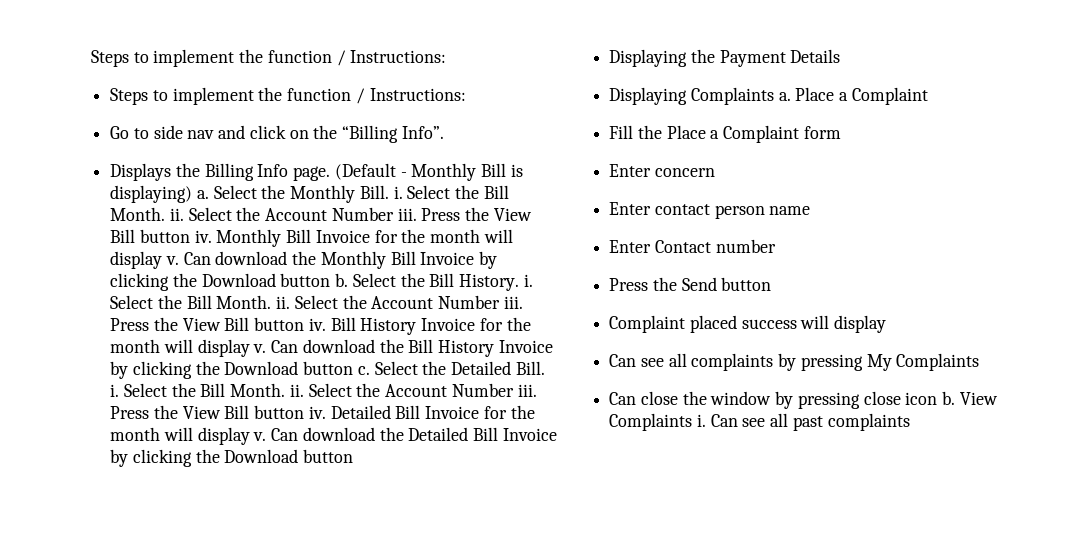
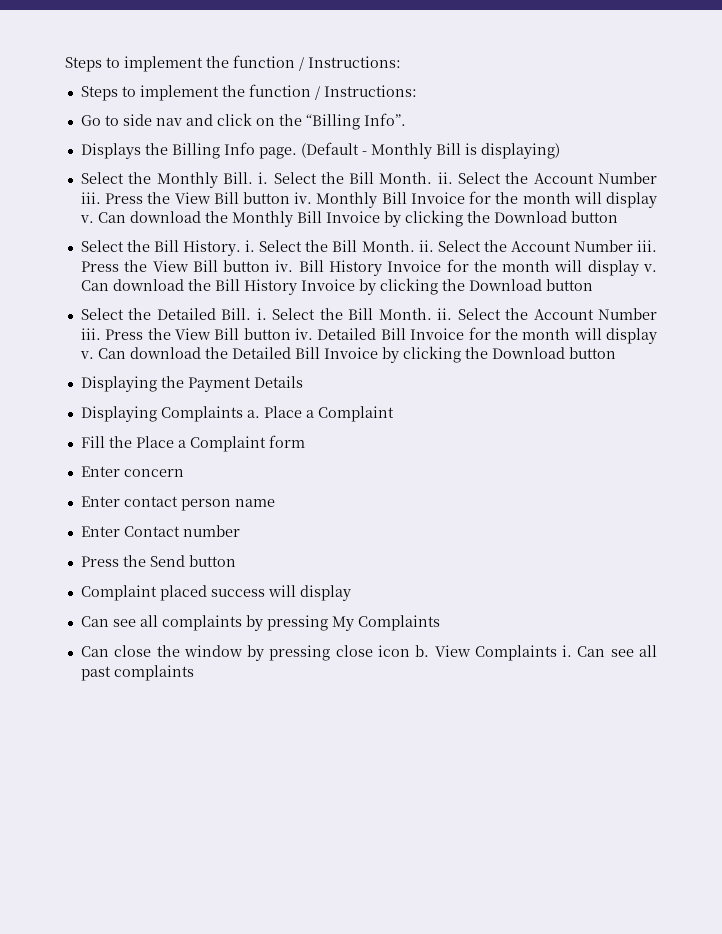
- (Default - Monthly Bill is displaying) a. Select the Monthly Bill. i.
+ (Default - Monthly Bill is displaying)
+ Select the Monthly Bill. i.
- Can download the Monthly Bill Invoice by clicking the Download button b. Select the Bill History. i.
+ Can download the Monthly Bill Invoice by clicking the Download button
+ Select the Bill History. i.
- Can download the Bill History Invoice by clicking the Download button c. Select the Detailed Bill. i.
+ Can download the Bill History Invoice by clicking the Download button
+ Select the Detailed Bill. i.

